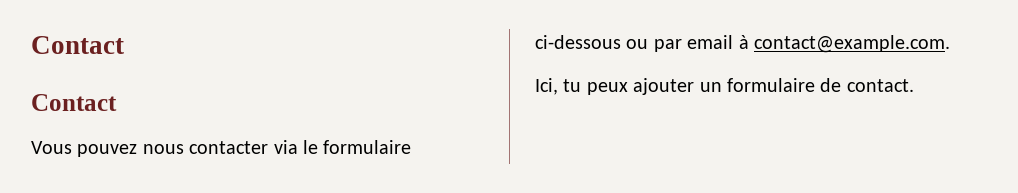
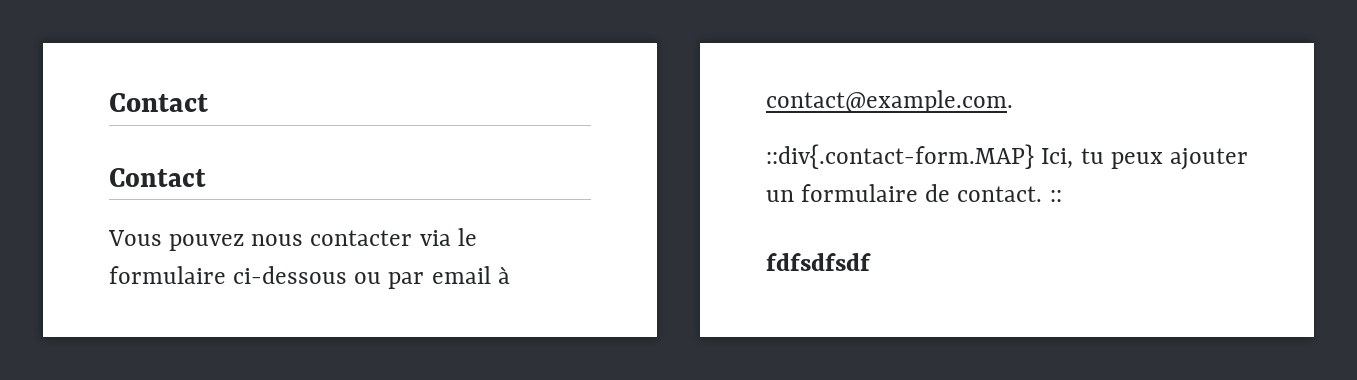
- Ici, tu peux ajouter un formulaire de contact.
+ ::div{.contact-form.MAP} Ici, tu peux ajouter un formulaire de contact. ::
+ fdfsdfsdf

